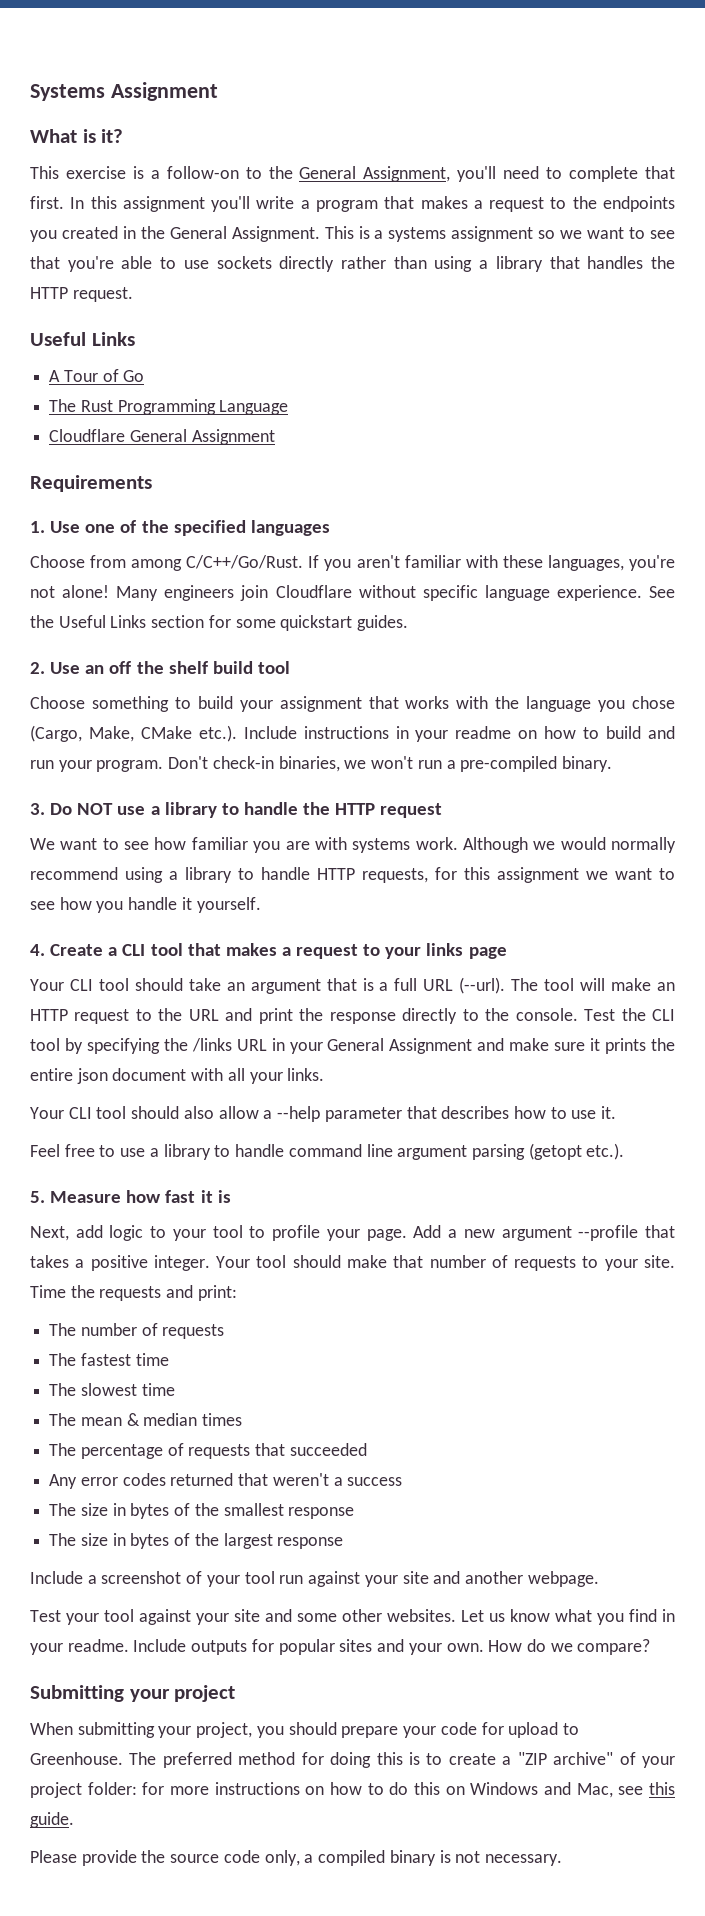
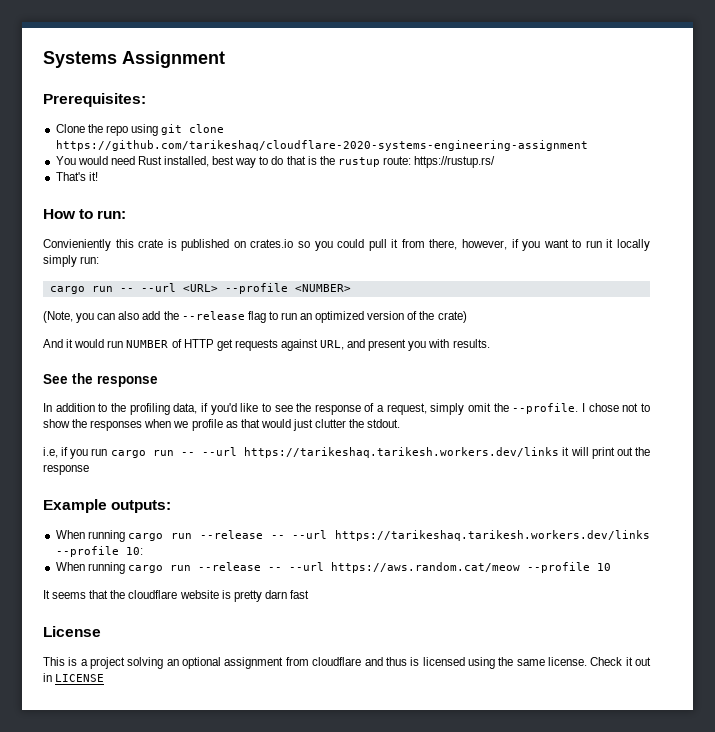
- What is it?
- This exercise is a follow-on to the General Assignment, you'll need to complete that first. In this assignment you'll write a program that makes a request to the endpoints you created in the General Assignment. This is a systems assignment so we want to see that you're able to use sockets directly rather than using a library that handles the HTTP request.
- Useful Links
- A Tour of Go
- The Rust Programming Language
- Cloudflare General Assignment
- Requirements
- 1. Use one of the specified languages
- Choose from among C/C++/Go/Rust. If you aren't familiar with these languages, you're not alone! Many engineers join Cloudflare without specific language experience. See the Useful Links section for some quickstart guides.
- 2. Use an off the shelf build tool
- Choose something to build your assignment that works with the language you chose (Cargo, Make, CMake etc.). Include instructions in your readme on how to build and run your program. Don't check-in binaries, we won't run a pre-compiled binary.
- 3. Do NOT use a library to handle the HTTP request
- We want to see how familiar you are with systems work. Although we would normally recommend using a library to handle HTTP requests, for this assignment we want to see how you handle it yourself.
- 4. Create a CLI tool that makes a request to your links page
- Your CLI tool should take an argument that is a full URL (--url). The tool will make an HTTP request to the URL and print the response directly to the console. Test the CLI tool by specifying the /links URL in your General Assignment and make sure it prints the entire json document with all your links.
- Your CLI tool should also allow a --help parameter that describes how to use it.
- Feel free to use a library to handle command line argument parsing (getopt etc.).
- 5. Measure how fast it is
- Next, add logic to your tool to profile your page. Add a new argument --profile that takes a positive integer. Your tool should make that number of requests to your site. Time the requests and print:
- The number of requests
- The fastest time
- The slowest time
- The mean & median times
- The percentage of requests that succeeded
- Any error codes returned that weren't a success
- The size in bytes of the smallest response
- The size in bytes of the largest response
- Include a screenshot of your tool run against your site and another webpage.
- Test your tool against your site and some other websites. Let us know what you find in your readme. Include outputs for popular sites and your own. How do we compare?
- Submitting your project
- When submitting your project, you should prepare your code for upload to Greenhouse. The preferred method for doing this is to create a "ZIP archive" of your project folder: for more instructions on how to do this on Windows and Mac, see this guide.
- Please provide the source code only, a compiled binary is not necessary.
+ Prerequisites:
+ Clone the repo using git clone https://github.com/tarikeshaq/cloudflare-2020-systems-engineering-assignment
+ You would need Rust installed, best way to do that is the rustup route: https://rustup.rs/
+ That's it!
+ How to run:
+ Convieniently this crate is published on crates.io so you could pull it from there, however, if you want to run it locally simply run:
+ cargo run -- --url <URL> --profile <NUMBER>
+ (Note, you can also add the --release flag to run an optimized version of the crate)
+ And it would run NUMBER of HTTP get requests against URL, and present you with results.
+ See the response
+ In addition to the profiling data, if you'd like to see the response of a request, simply omit the --profile. I chose not to show the responses when we profile as that would just clutter the stdout.
+ i.e, if you run cargo run -- --url https://tarikeshaq.tarikesh.workers.dev/links it will print out the response
+ Example outputs:
+ When running cargo run --release -- --url https://tarikeshaq.tarikesh.workers.dev/links --profile 10:
+ When running cargo run --release -- --url https://aws.random.cat/meow --profile 10
+ It seems that the cloudflare website is pretty darn fast
+ License
+ This is a project solving an optional assignment from cloudflare and thus is licensed using the same license. Check it out in LICENSE

